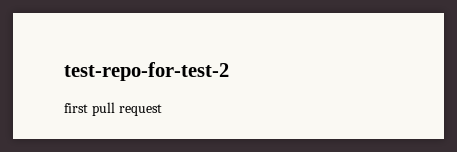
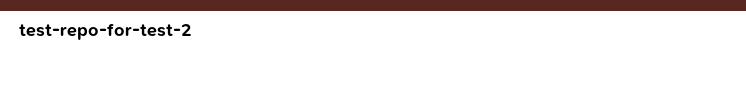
- first pull request

